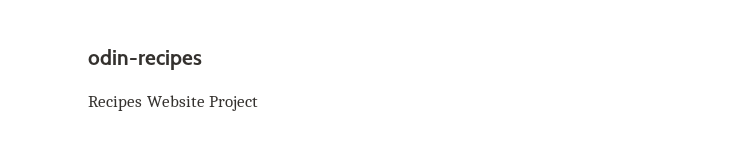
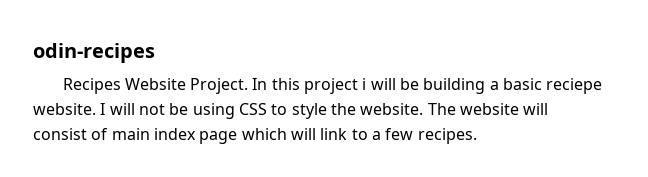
- Recipes Website Project
+ Recipes Website Project. In this project i will be building a basic reciepe website. I will not be using CSS to style the website. The website will consist of main index page which will link to a few recipes.

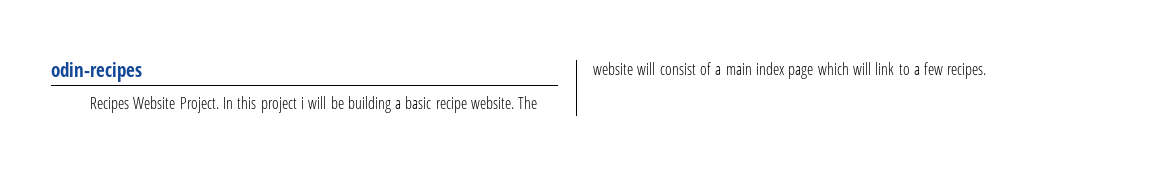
- In this project i will be building a basic reciepe website. I will not be using CSS to style the website.
+ In this project i will be building a basic recipe website.
- The website will consist of main index page which will link to a few recipes.
+ The website will consist of a main index page which will link to a few recipes.

